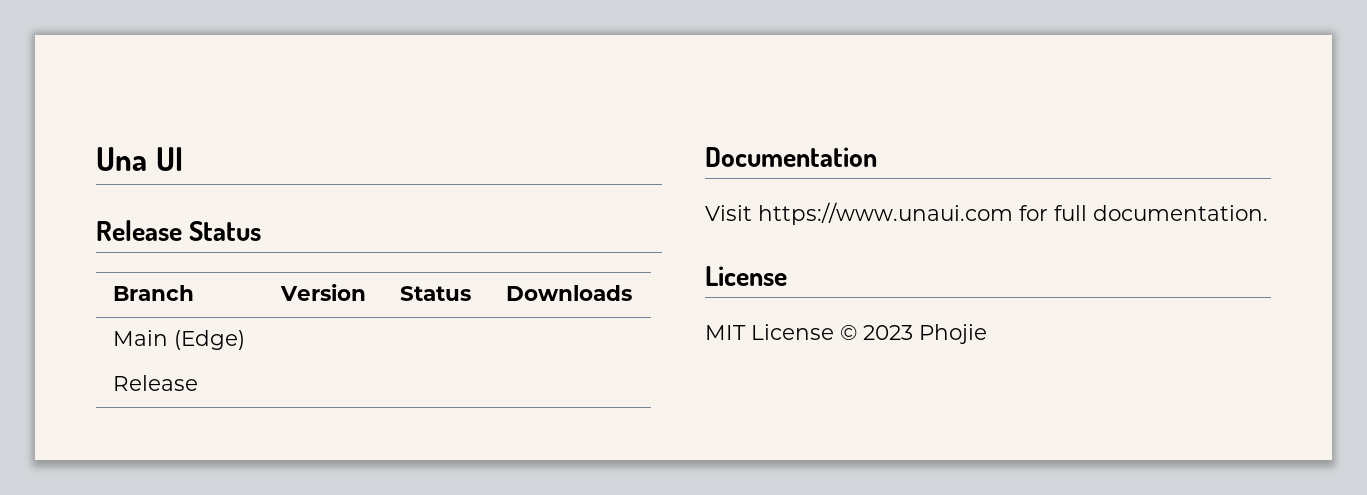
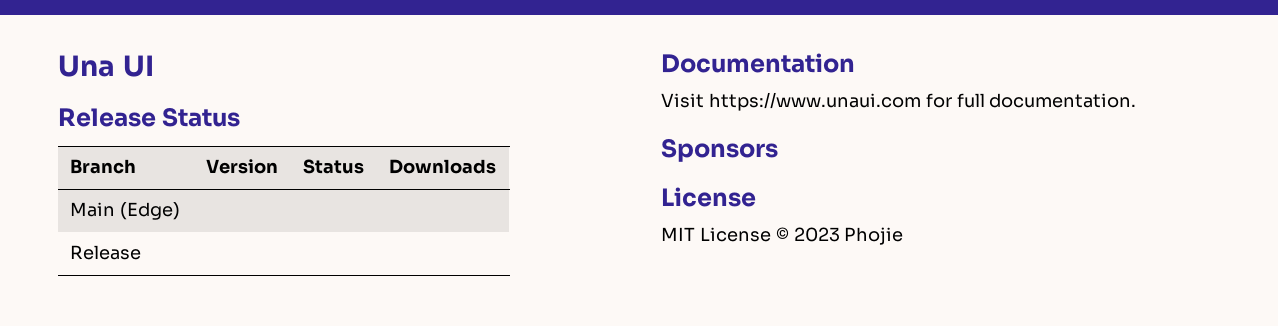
+ Sponsors

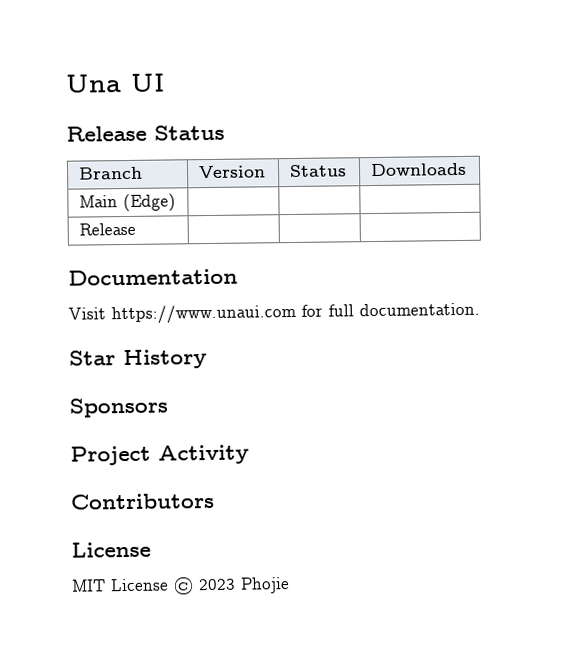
+ Star History
+ Project Activity
+ Contributors

